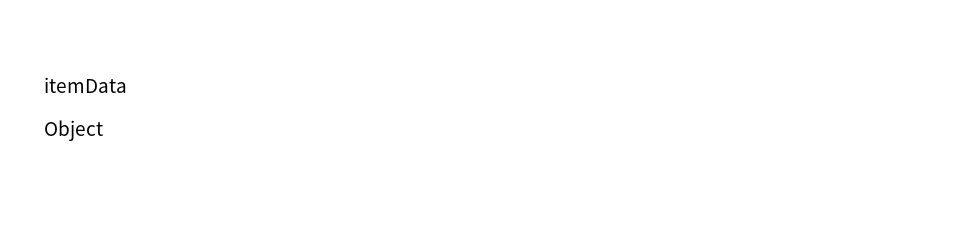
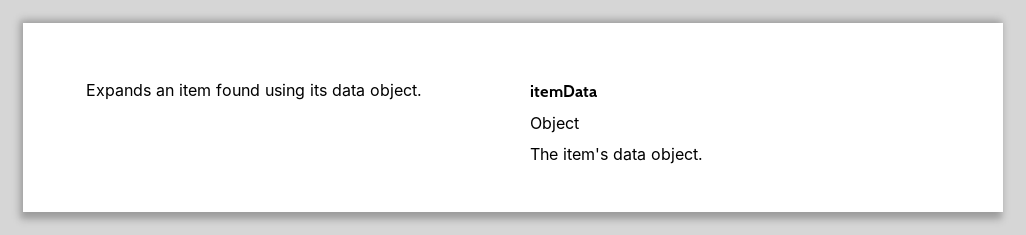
+ Expands an item found using its data object.
  itemData
  Object
+ The item's data object.

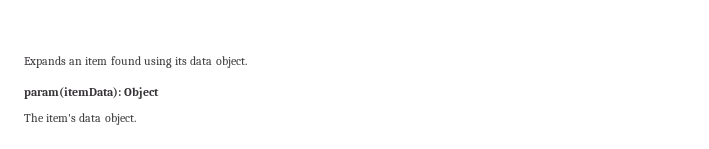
- itemData
- Object
+ param(itemData): Object

